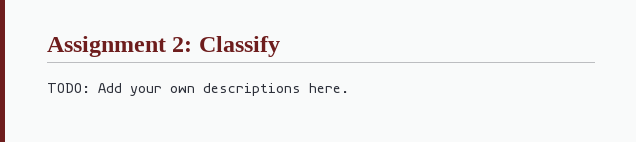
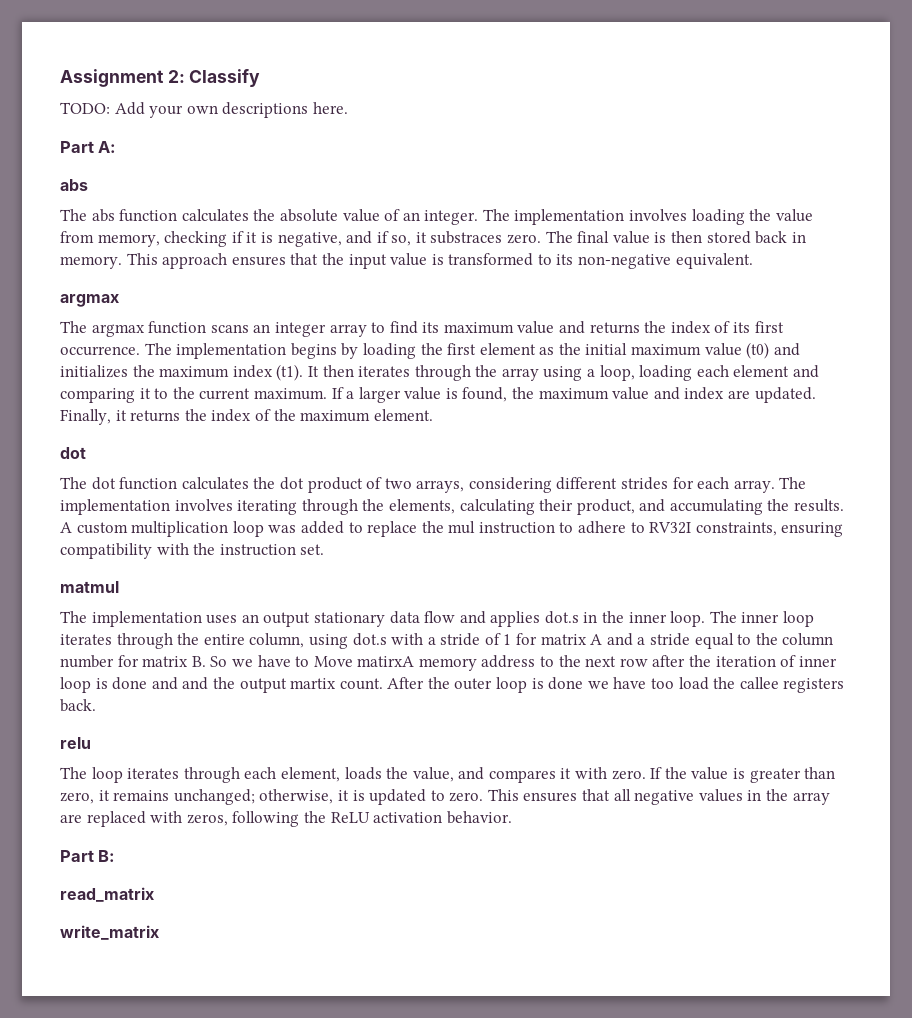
+ Part A:
+ abs
+ The abs function calculates the absolute value of an integer. The implementation involves loading the value from memory, checking if it is negative, and if so, it substraces zero. The final value is then stored back in memory. This approach ensures that the input value is transformed to its non-negative equivalent.
+ argmax
+ The argmax function scans an integer array to find its maximum value and returns the index of its first occurrence. The implementation begins by loading the first element as the initial maximum value (t0) and initializes the maximum index (t1). It then iterates through the array using a loop, loading each element and comparing it to the current maximum. If a larger value is found, the maximum value and index are updated. Finally, it returns the index of the maximum element.
+ dot
+ The dot function calculates the dot product of two arrays, considering different strides for each array. The implementation involves iterating through the elements, calculating their product, and accumulating the results. A custom multiplication loop was added to replace the mul instruction to adhere to RV32I constraints, ensuring compatibility with the instruction set.
+ matmul
+ The implementation uses an output stationary data flow and applies dot.s in the inner loop. The inner loop iterates through the entire column, using dot.s with a stride of 1 for matrix A and a stride equal to the column number for matrix B. So we have to Move matirxA memory address to the next row after the iteration of inner loop is done and and the output martix count. After the outer loop is done we have too load the callee registers back.
+ relu
+ The loop iterates through each element, loads the value, and compares it with zero. If the value is greater than zero, it remains unchanged; otherwise, it is updated to zero. This ensures that all negative values in the array are replaced with zeros, following the ReLU activation behavior.
+ Part B:
+ read_matrix
+ write_matrix

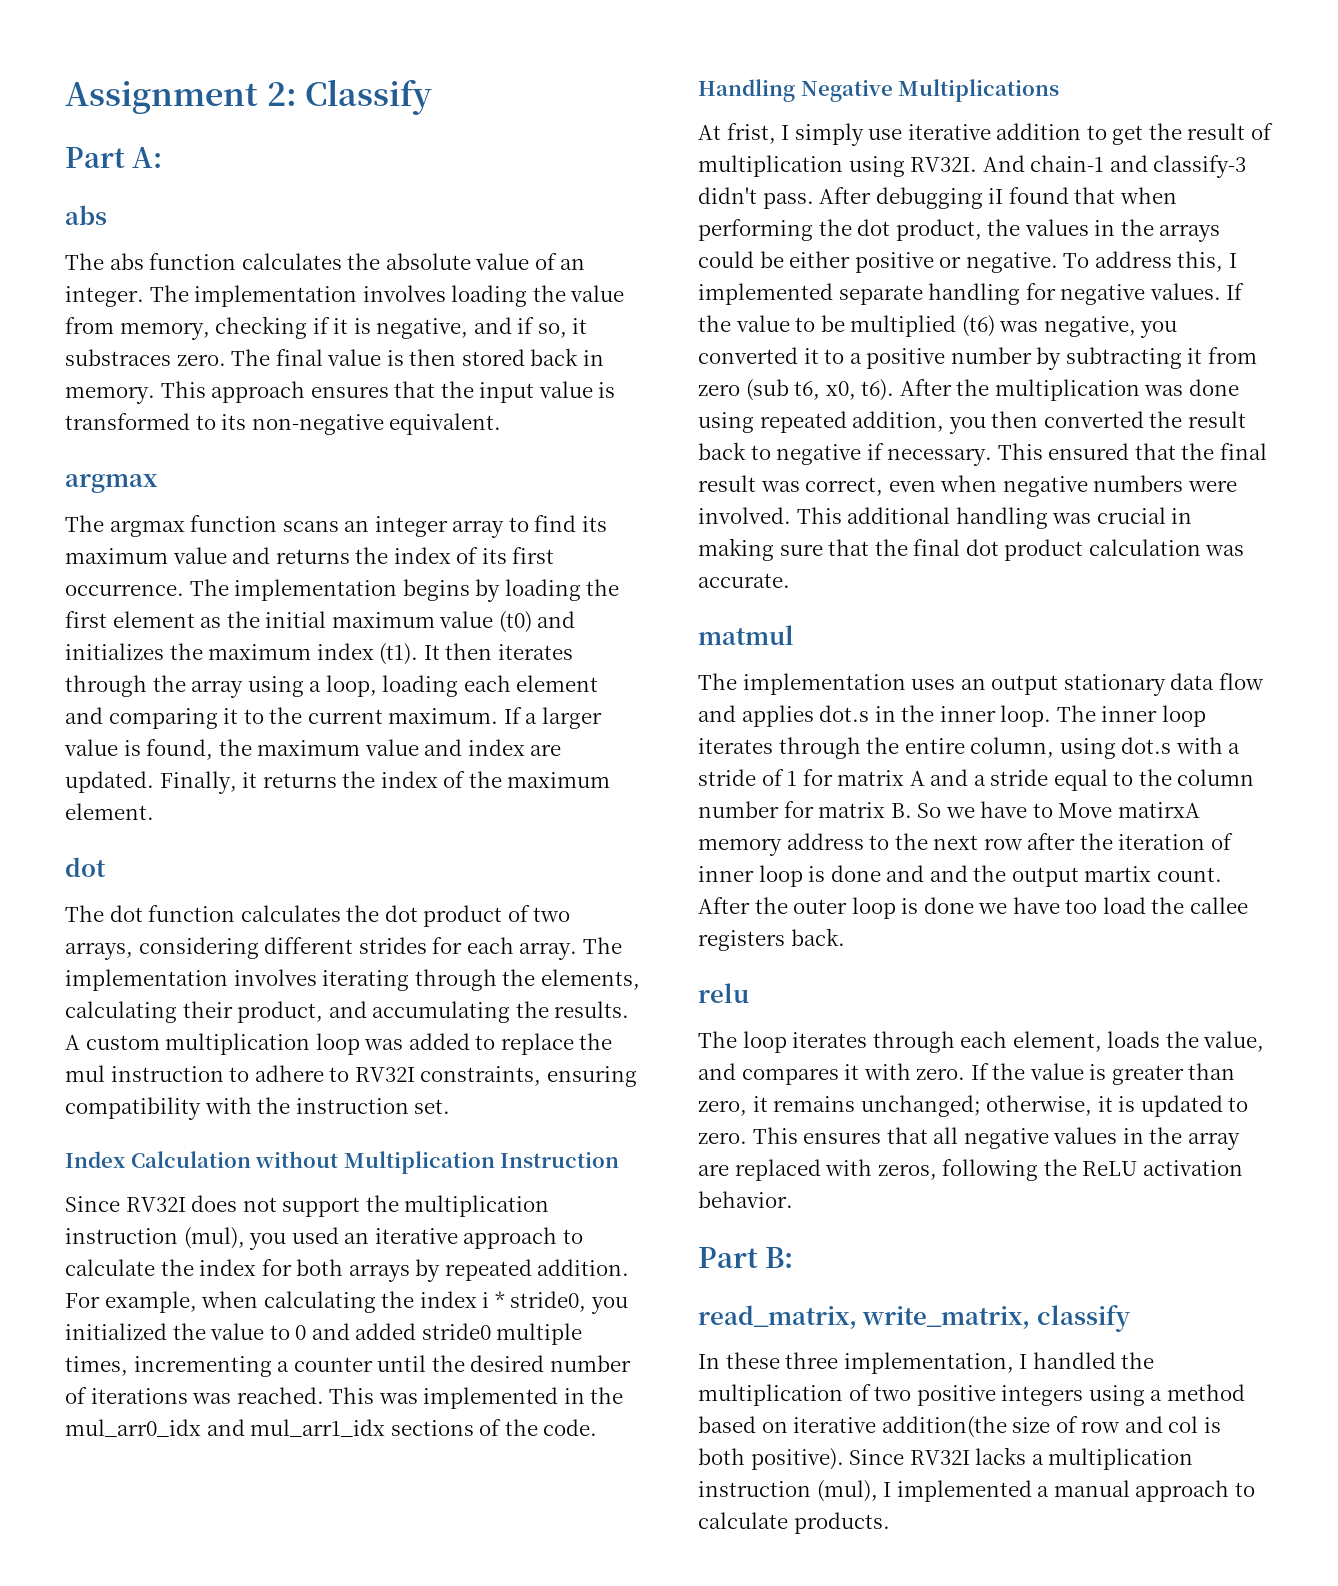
- TODO: Add your own descriptions here.
+ Index Calculation without Multiplication Instruction
+ Since RV32I does not support the multiplication instruction (mul), you used an iterative approach to calculate the index for both arrays by repeated addition. For example, when calculating the index i * stride0, you initialized the value to 0 and added stride0 multiple times, incrementing a counter until the desired number of iterations was reached. This was implemented in the mul_arr0_idx and mul_arr1_idx sections of the code.
+ Handling Negative Multiplications
+ At frist, I simply use iterative addition to get the result of multiplication using RV32I. And chain-1 and classify-3 didn't pass. After debugging iI found that when performing the dot product, the values in the arrays could be either positive or negative. To address this, I implemented separate handling for negative values. If the value to be multiplied (t6) was negative, you converted it to a positive number by subtracting it from zero (sub t6, x0, t6). After the multiplication was done using repeated addition, you then converted the result back to negative if necessary. This ensured that the final result was correct, even when negative numbers were involved. This additional handling was crucial in making sure that the final dot product calculation was accurate.
- read_matrix
- write_matrix
+ read_matrix, write_matrix, classify
+ In these three implementation, I handled the multiplication of two positive integers using a method based on iterative addition(the size of row and col is both positive). Since RV32I lacks a multiplication instruction (mul), I implemented a manual approach to calculate products.

